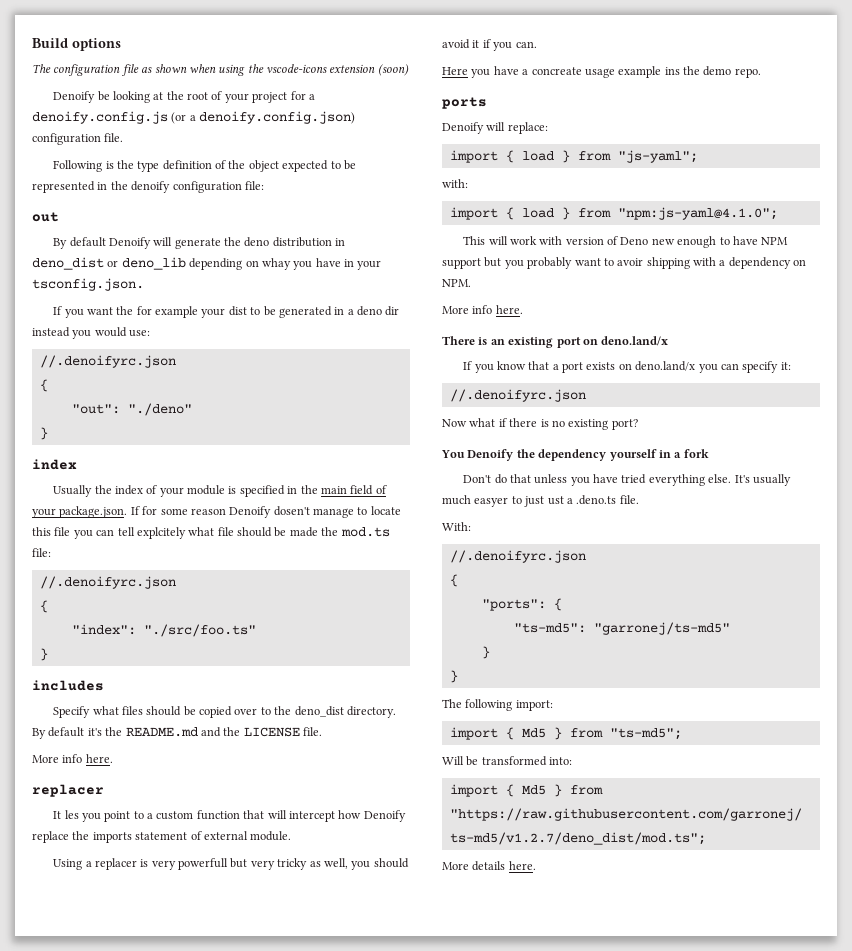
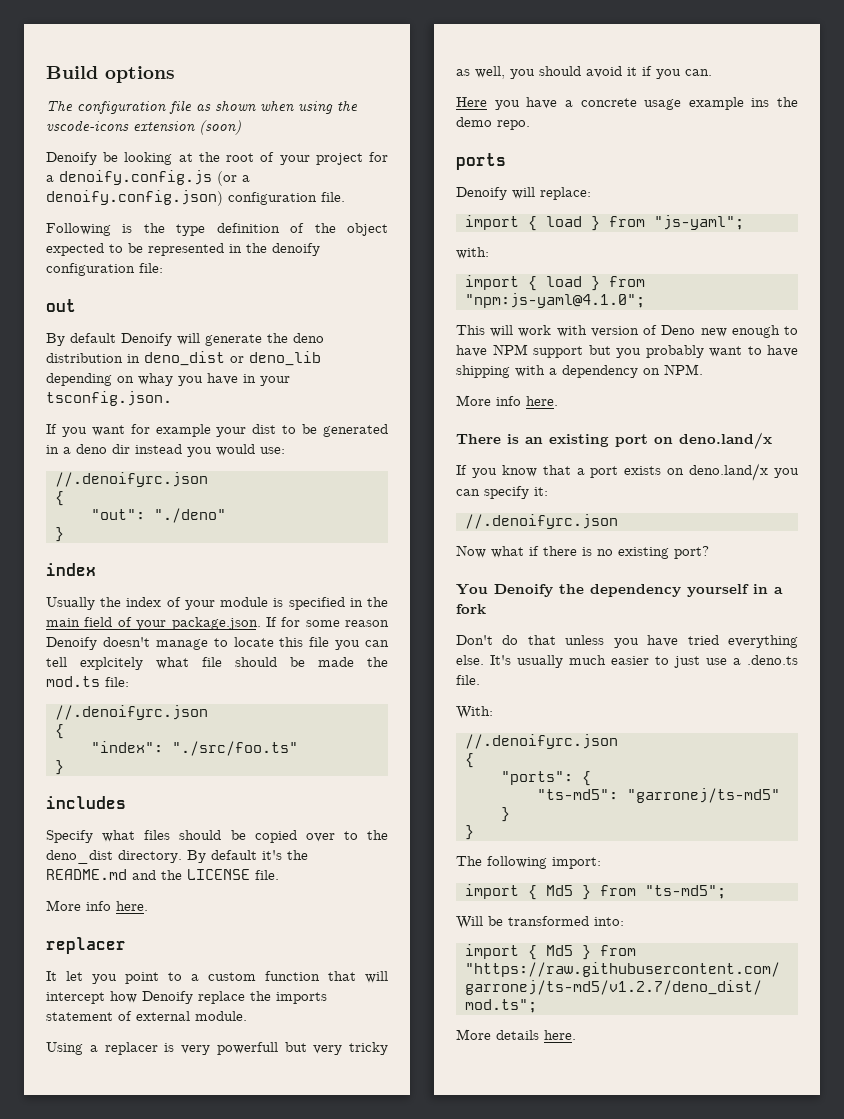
- If you want the for example your dist to be generated in a deno dir instead you would use:
+ If you want for example your dist to be generated in a deno dir instead you would use:
- Usually the index of your module is specified in the main field of your package.json. If for some reason Denoify dosen't manage to locate this file you can tell explcitely what file should be made the mod.ts file:
+ Usually the index of your module is specified in the main field of your package.json. If for some reason Denoify doesn't manage to locate this file you can tell explcitely what file should be made the mod.ts file:
- It les you point to a custom function that will intercept how Denoify replace the imports statement of external module.
+ It let you point to a custom function that will intercept how Denoify replace the imports statement of external module.
- Here you have a concreate usage example ins the demo repo.
+ Here you have a concrete usage example ins the demo repo.
- This will work with version of Deno new enough to have NPM support but you probably want to avoir shipping with a dependency on NPM.
+ This will work with version of Deno new enough to have NPM support but you probably want to have shipping with a dependency on NPM.
- It's usually much easyer to just ust a .deno.ts file.
+ It's usually much easier to just use a .deno.ts file.

